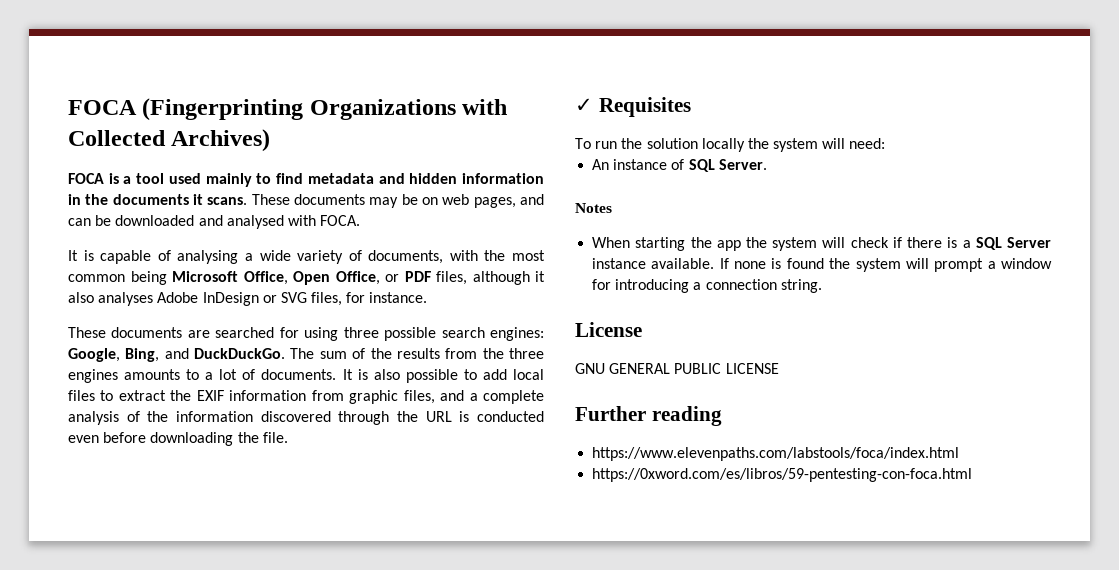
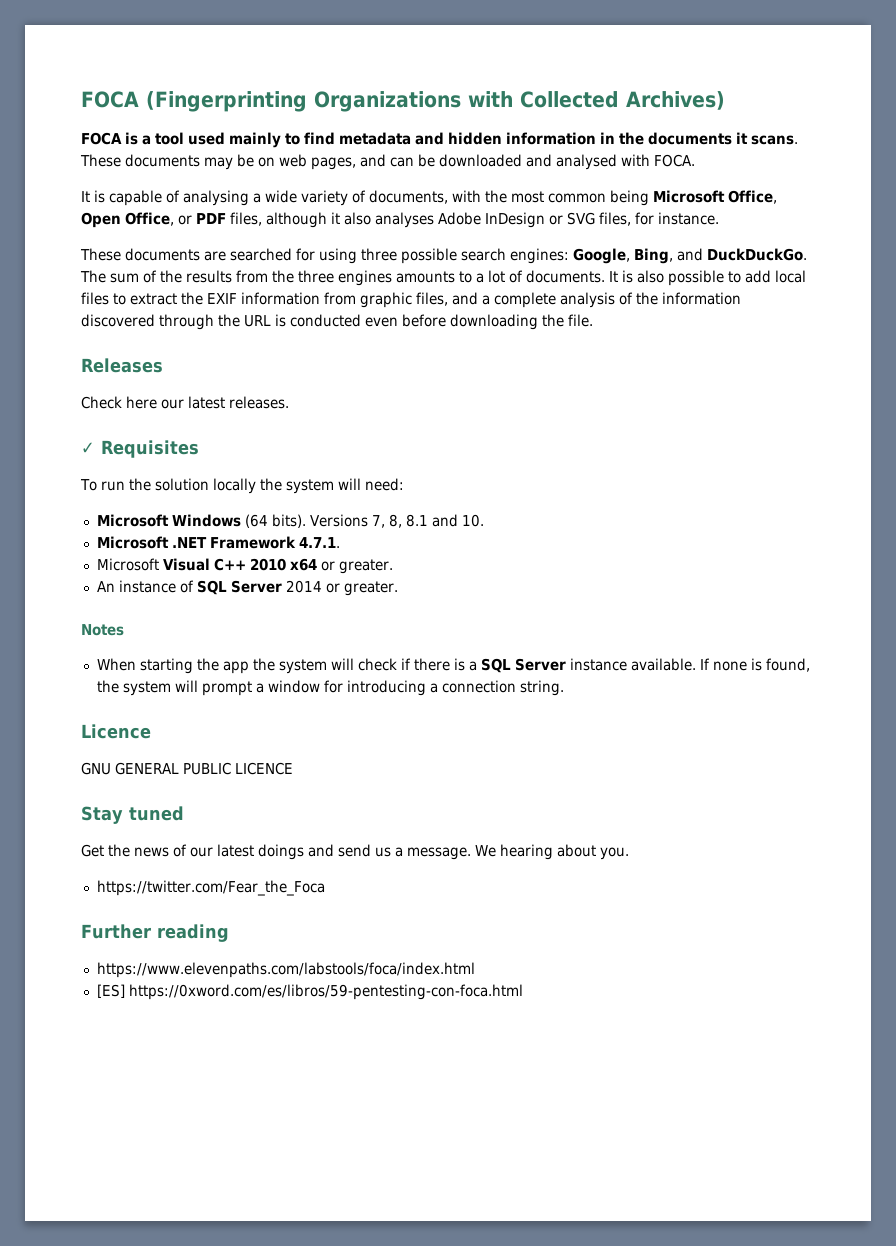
+ Releases
+ Check here our latest releases.
+ Microsoft Windows (64 bits). Versions 7, 8, 8.1 and 10.
+ Microsoft .NET Framework 4.7.1.
+ Microsoft Visual C++ 2010 x64 or greater.
- An instance of SQL Server.
+ An instance of SQL Server 2014 or greater.
- If none is found the system will prompt a window for introducing a connection string.
+ If none is found, the system will prompt a window for introducing a connection string.
- License
+ Licence
- GNU GENERAL PUBLIC LICENSE
+ GNU GENERAL PUBLIC LICENCE
+ Stay tuned
+ Get the news of our latest doings and send us a message. We hearing about you.
+ https://twitter.com/Fear_the_Foca
- https://0xword.com/es/libros/59-pentesting-con-foca.html
+ [ES] https://0xword.com/es/libros/59-pentesting-con-foca.html

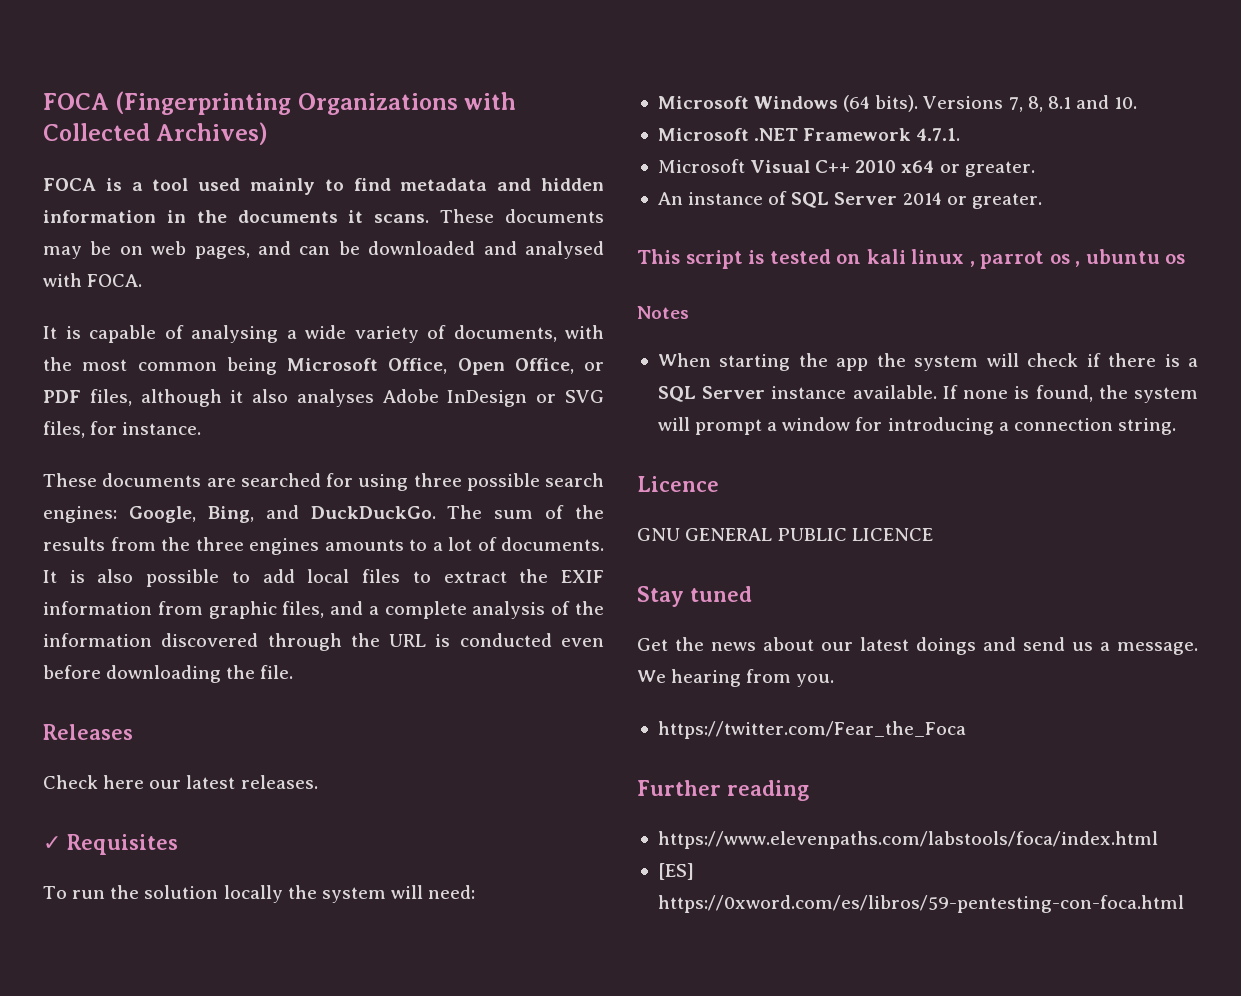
+ This script is tested on kali linux , parrot os , ubuntu os
- Get the news of our latest doings and send us a message.
+ Get the news about our latest doings and send us a message.
- We hearing about you.
+ We hearing from you.

